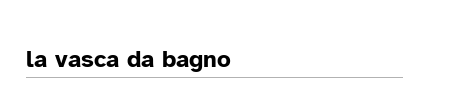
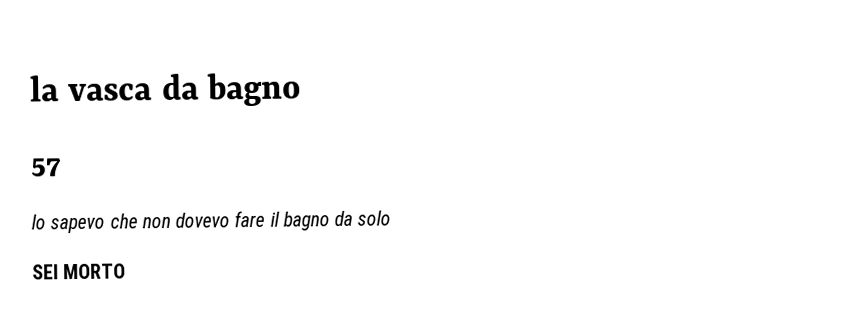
+ 57
+ lo sapevo che non dovevo fare il bagno da solo
+ SEI MORTO

